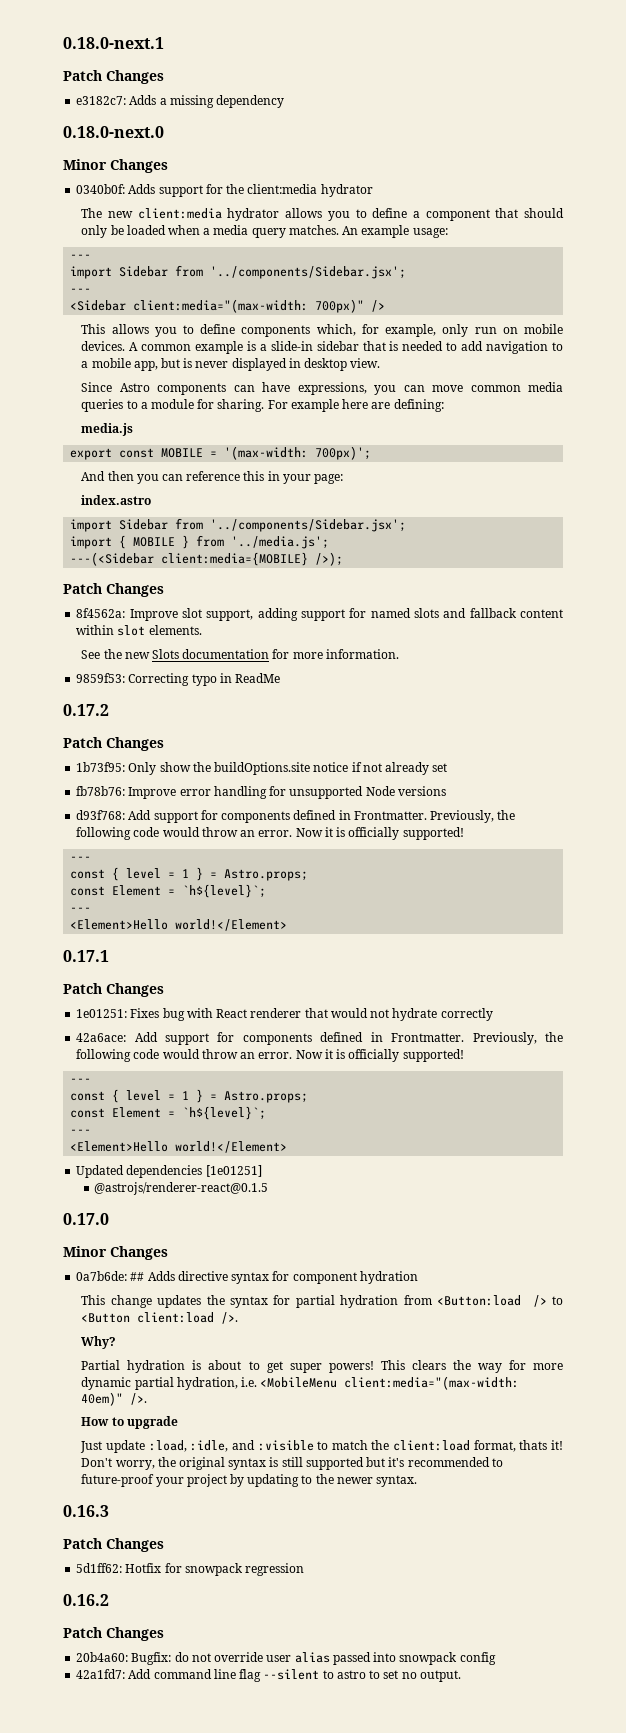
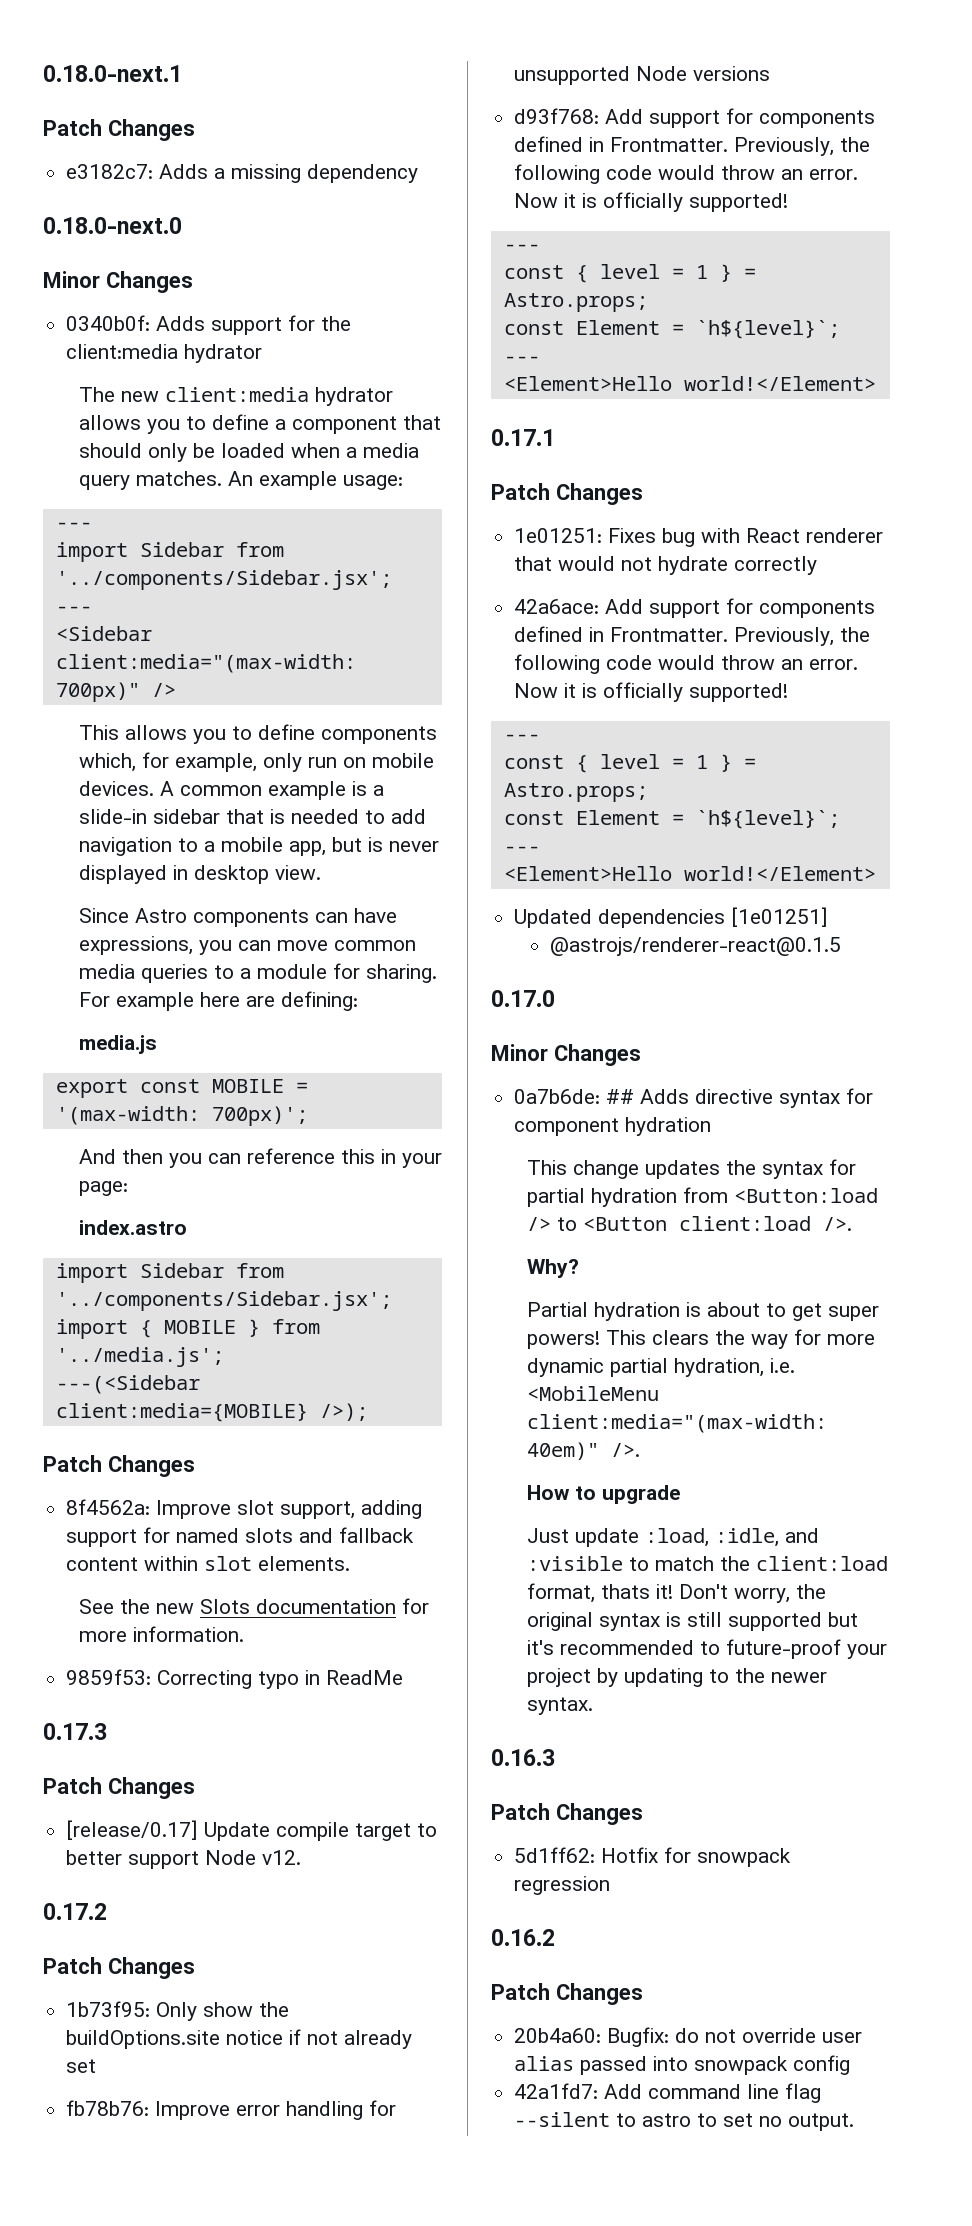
+ 0.17.3
+ Patch Changes
+ [release/0.17] Update compile target to better support Node v12.

